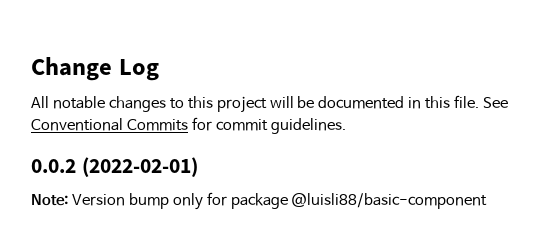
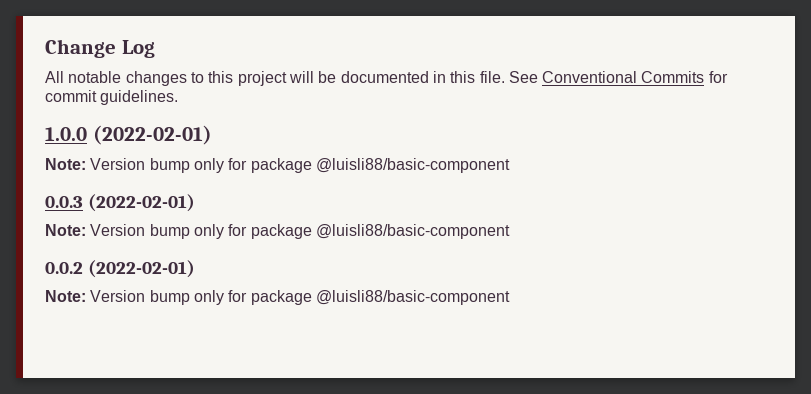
+ 1.0.0 (2022-02-01)
+ Note: Version bump only for package @luisli88/basic-component
+ 0.0.3 (2022-02-01)
+ Note: Version bump only for package @luisli88/basic-component

